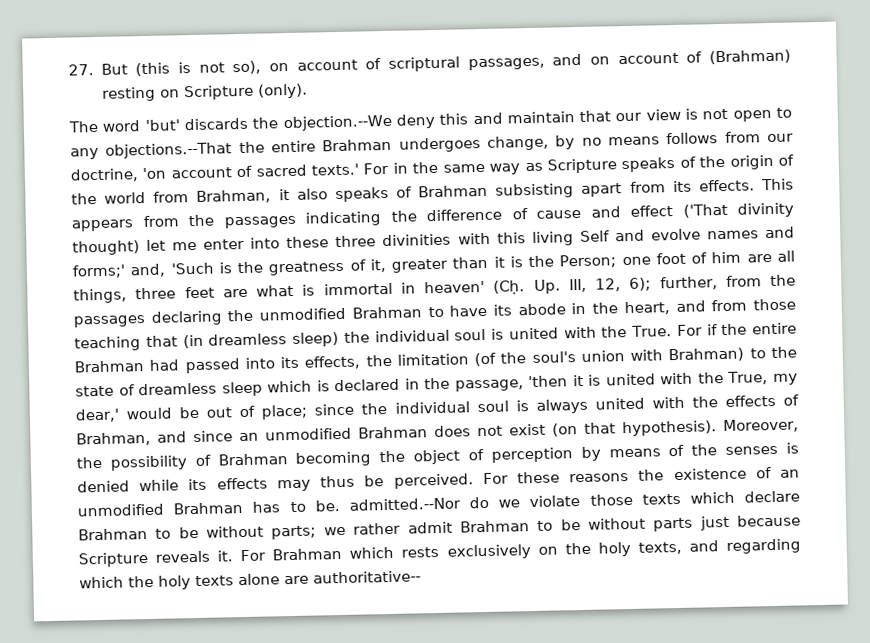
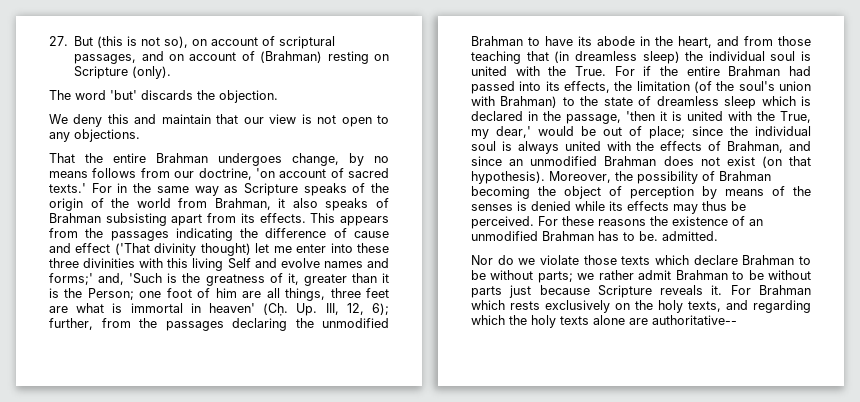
- The word 'but' discards the objection.--We deny this and maintain that our view is not open to any objections.--That the entire Brahman undergoes change, by no means follows from our doctrine, 'on account of sacred texts.'
+ The word 'but' discards the objection.
+ We deny this and maintain that our view is not open to any objections.
+ That the entire Brahman undergoes change, by no means follows from our doctrine, 'on account of sacred texts.'
- For these reasons the existence of an unmodified Brahman has to be. admitted.--Nor do we violate those texts which declare Brahman to be without parts; we rather admit Brahman to be without parts just because Scripture reveals it.
+ For these reasons the existence of an unmodified Brahman has to be. admitted.
+ Nor do we violate those texts which declare Brahman to be without parts; we rather admit Brahman to be without parts just because Scripture reveals it.

